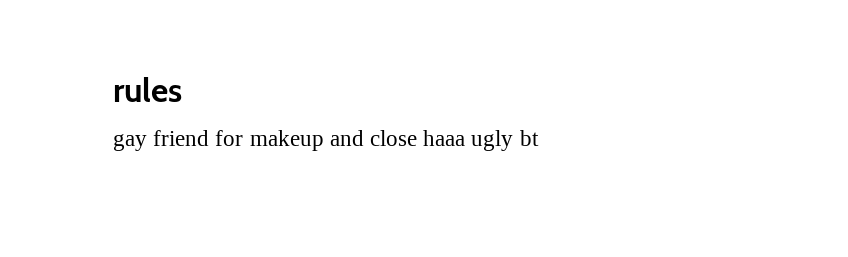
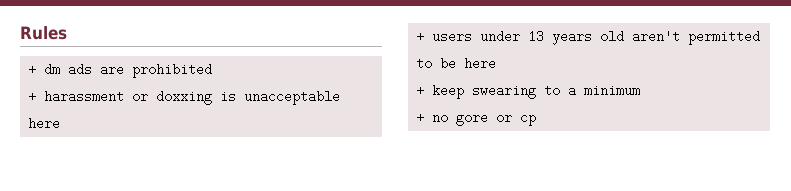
- rules
- gay friend for makeup and close haaa ugly bt
+ Rules
+ + dm ads are prohibited
+ + harassment or doxxing is unacceptable here
+ + users under 13 years old aren't permitted to be here
+ + keep swearing to a minimum
+ + no gore or cp

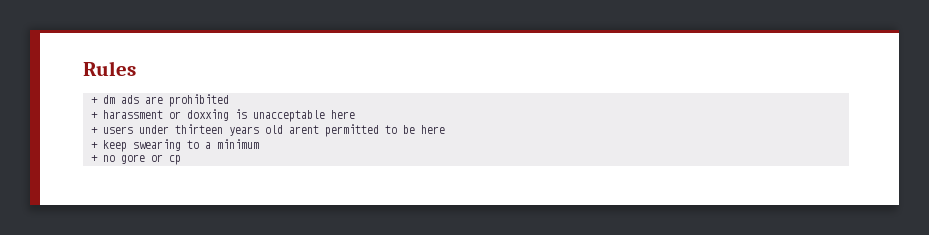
- + users under 13 years old aren't permitted to be here
+ + users under thirteen years old arent permitted to be here

